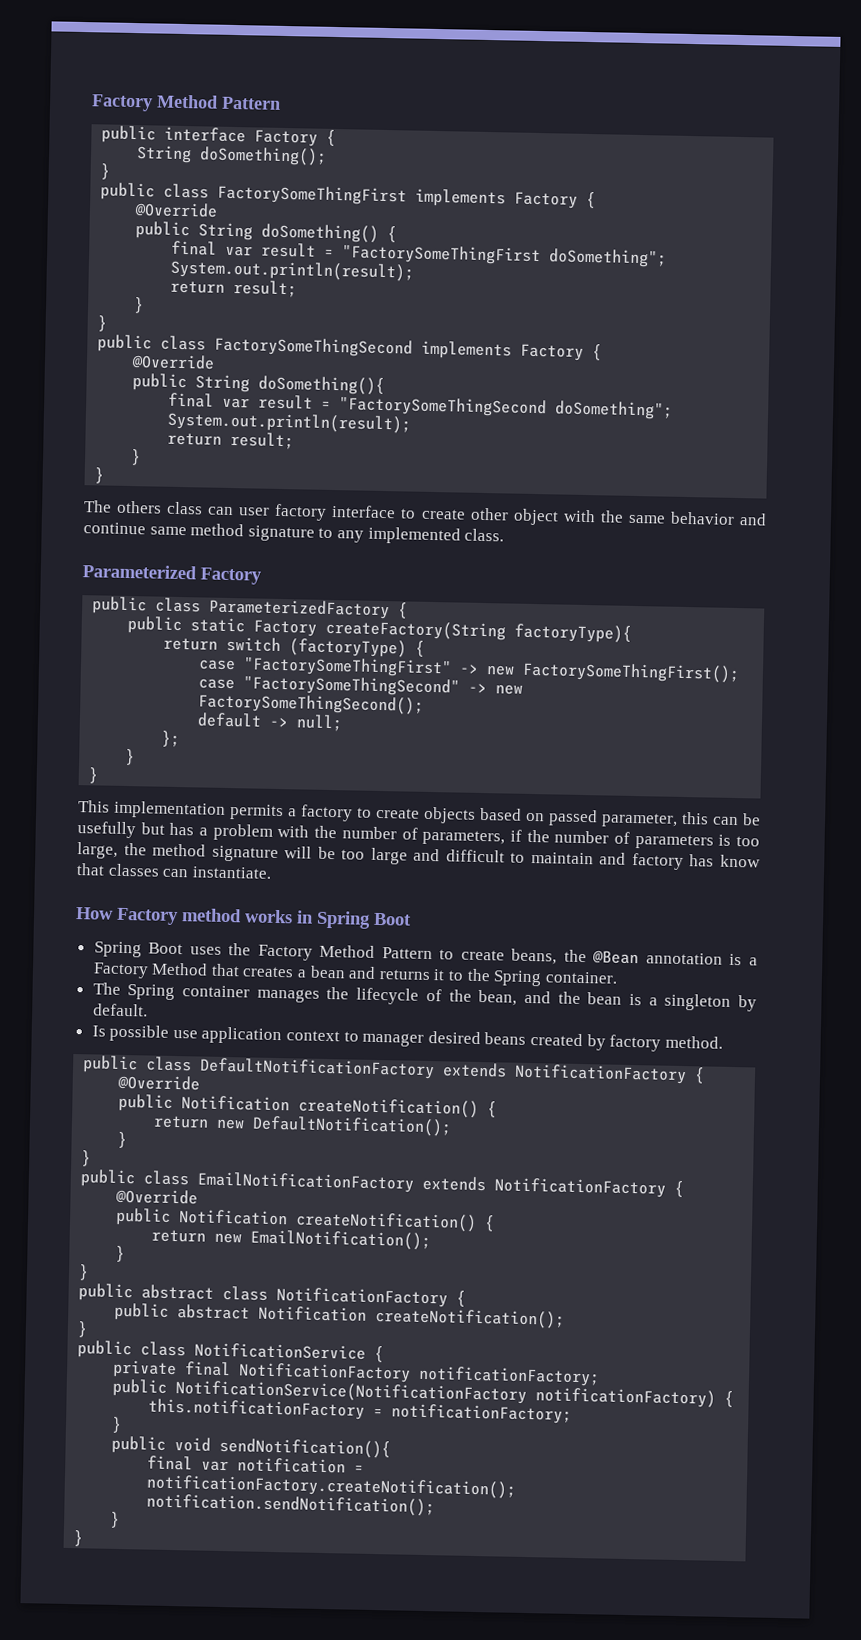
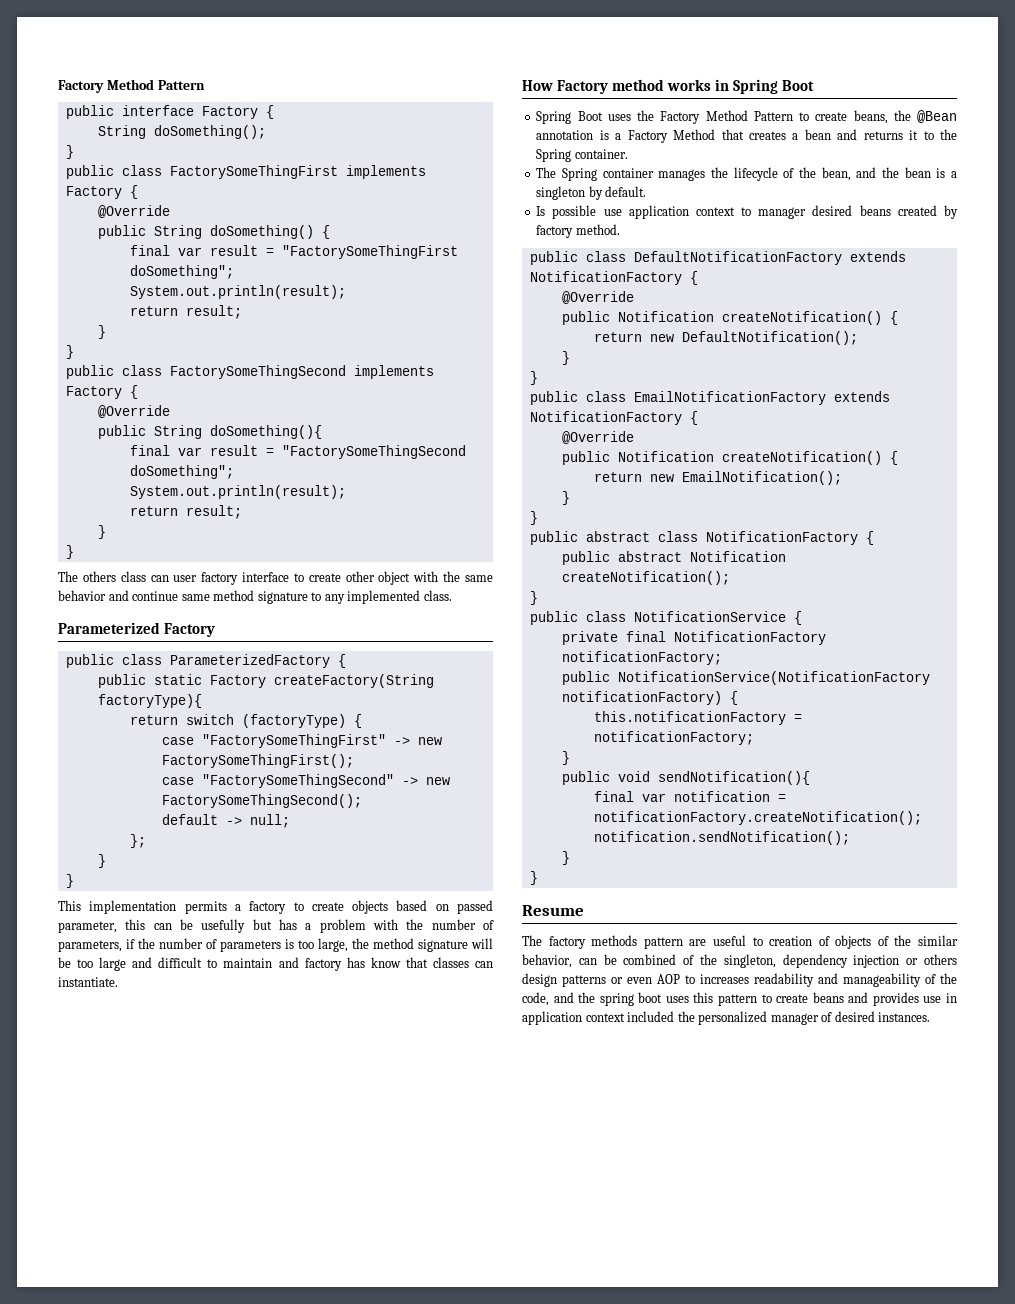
+ Resume
+ The factory methods pattern are useful to creation of objects of the similar behavior, can be combined of the singleton, dependency injection or others design patterns or even AOP to increases readability and manageability of the code, and the spring boot uses this pattern to create beans and provides use in application context included the personalized manager of desired instances.

